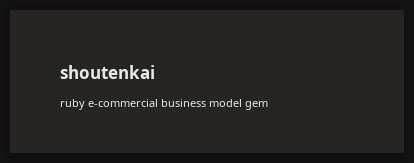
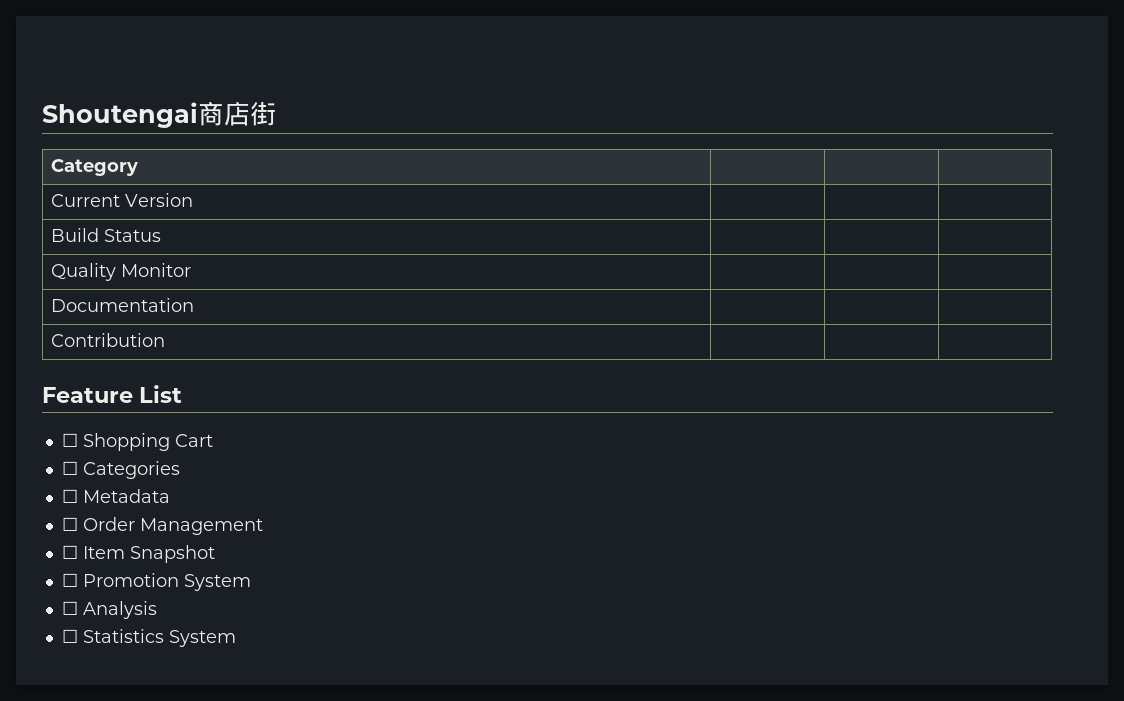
- shoutenkai
- ruby e-commercial business model gem
+ Shoutengai商店街
+ Category | | |
+ Current Version | | |
+ Build Status | | |
+ Quality Monitor | | |
+ Documentation | | |
+ Contribution | | |
+ Feature List
+ ☐ Shopping Cart
+ ☐ Categories
+ ☐ Metadata
+ ☐ Order Management
+ ☐ Item Snapshot
+ ☐ Promotion System
+ ☐ Analysis
+ ☐ Statistics System

